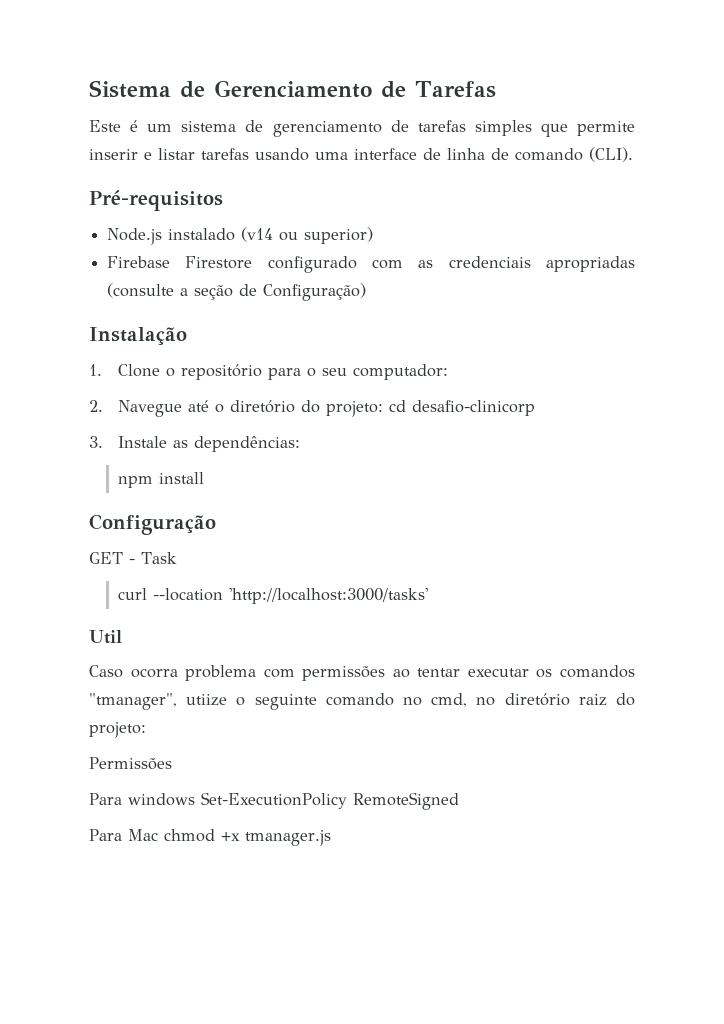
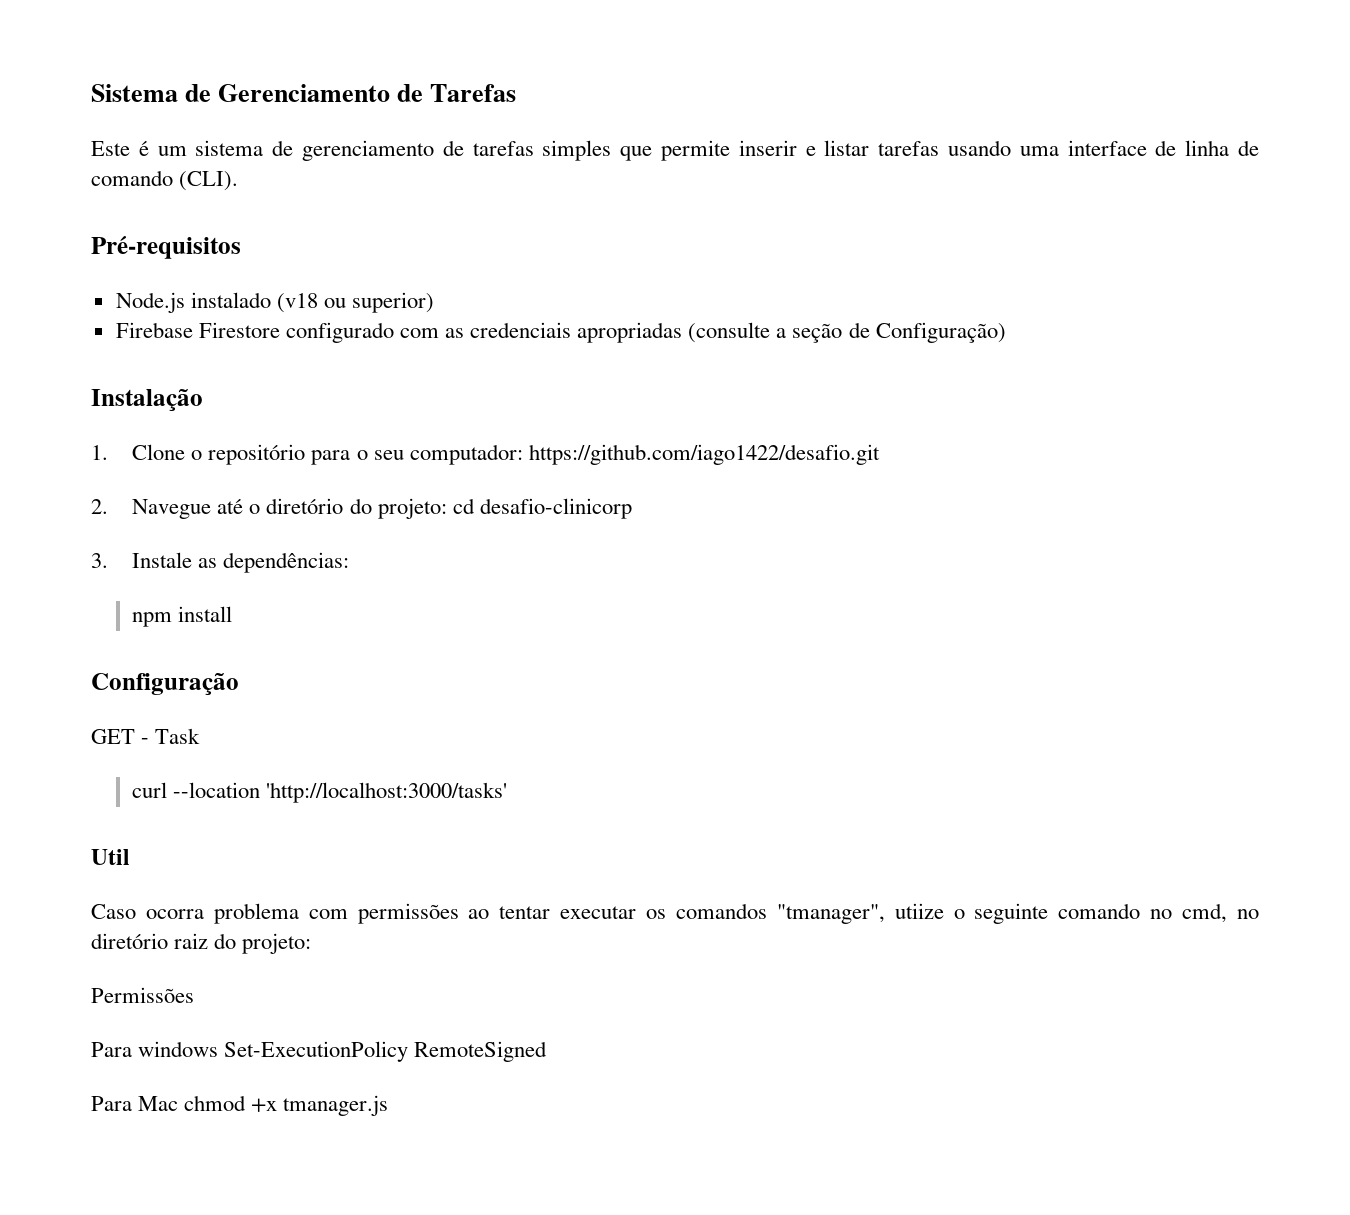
- Node.js instalado (v14 ou superior)
+ Node.js instalado (v18 ou superior)
- 1. Clone o repositório para o seu computador:
+ 1. Clone o repositório para o seu computador: https://github.com/iago1422/desafio.git

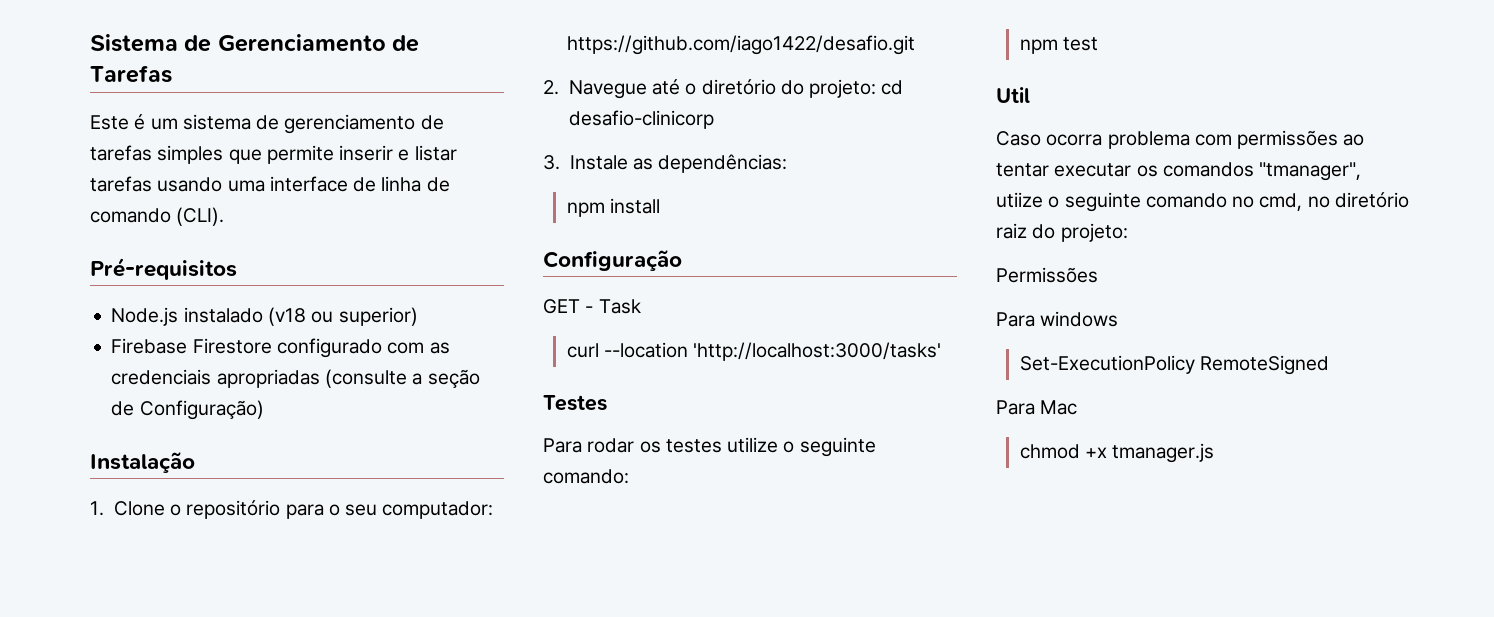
+ Testes
+ Para rodar os testes utilize o seguinte comando:
+ npm test
- Para windows Set-ExecutionPolicy RemoteSigned
+ Para windows
+ Set-ExecutionPolicy RemoteSigned
- Para Mac chmod +x tmanager.js
+ Para Mac
+ chmod +x tmanager.js

